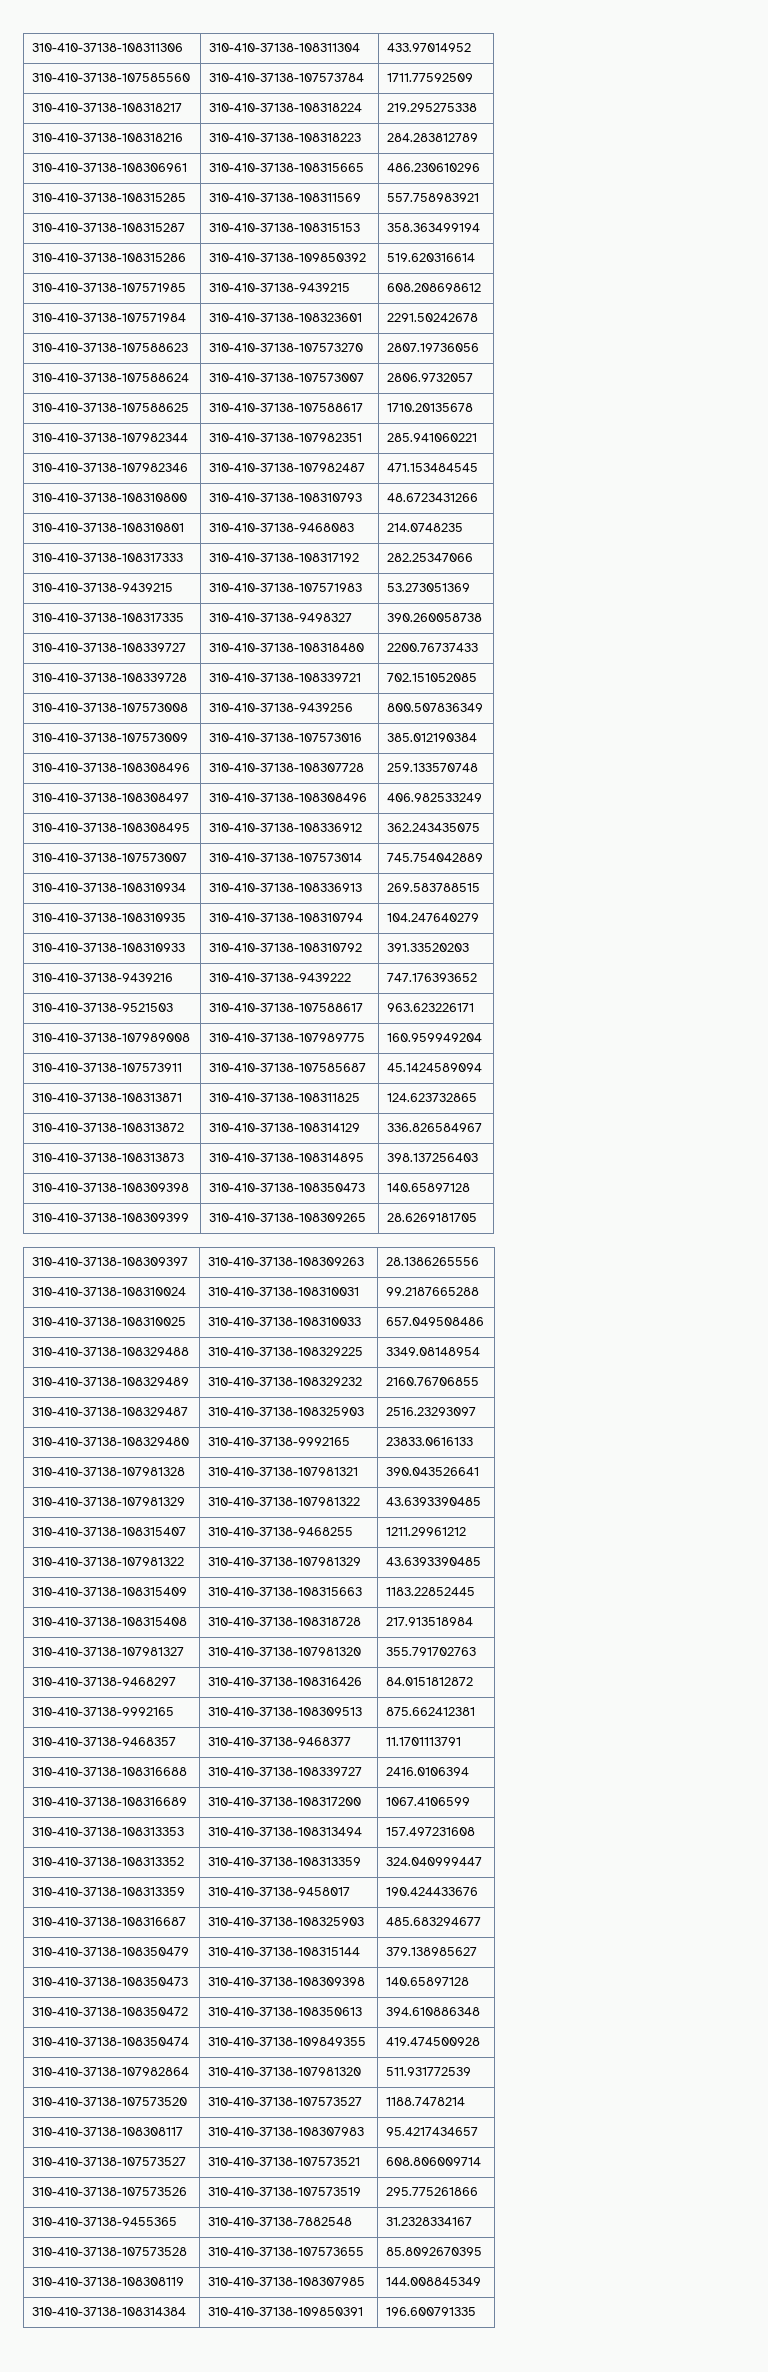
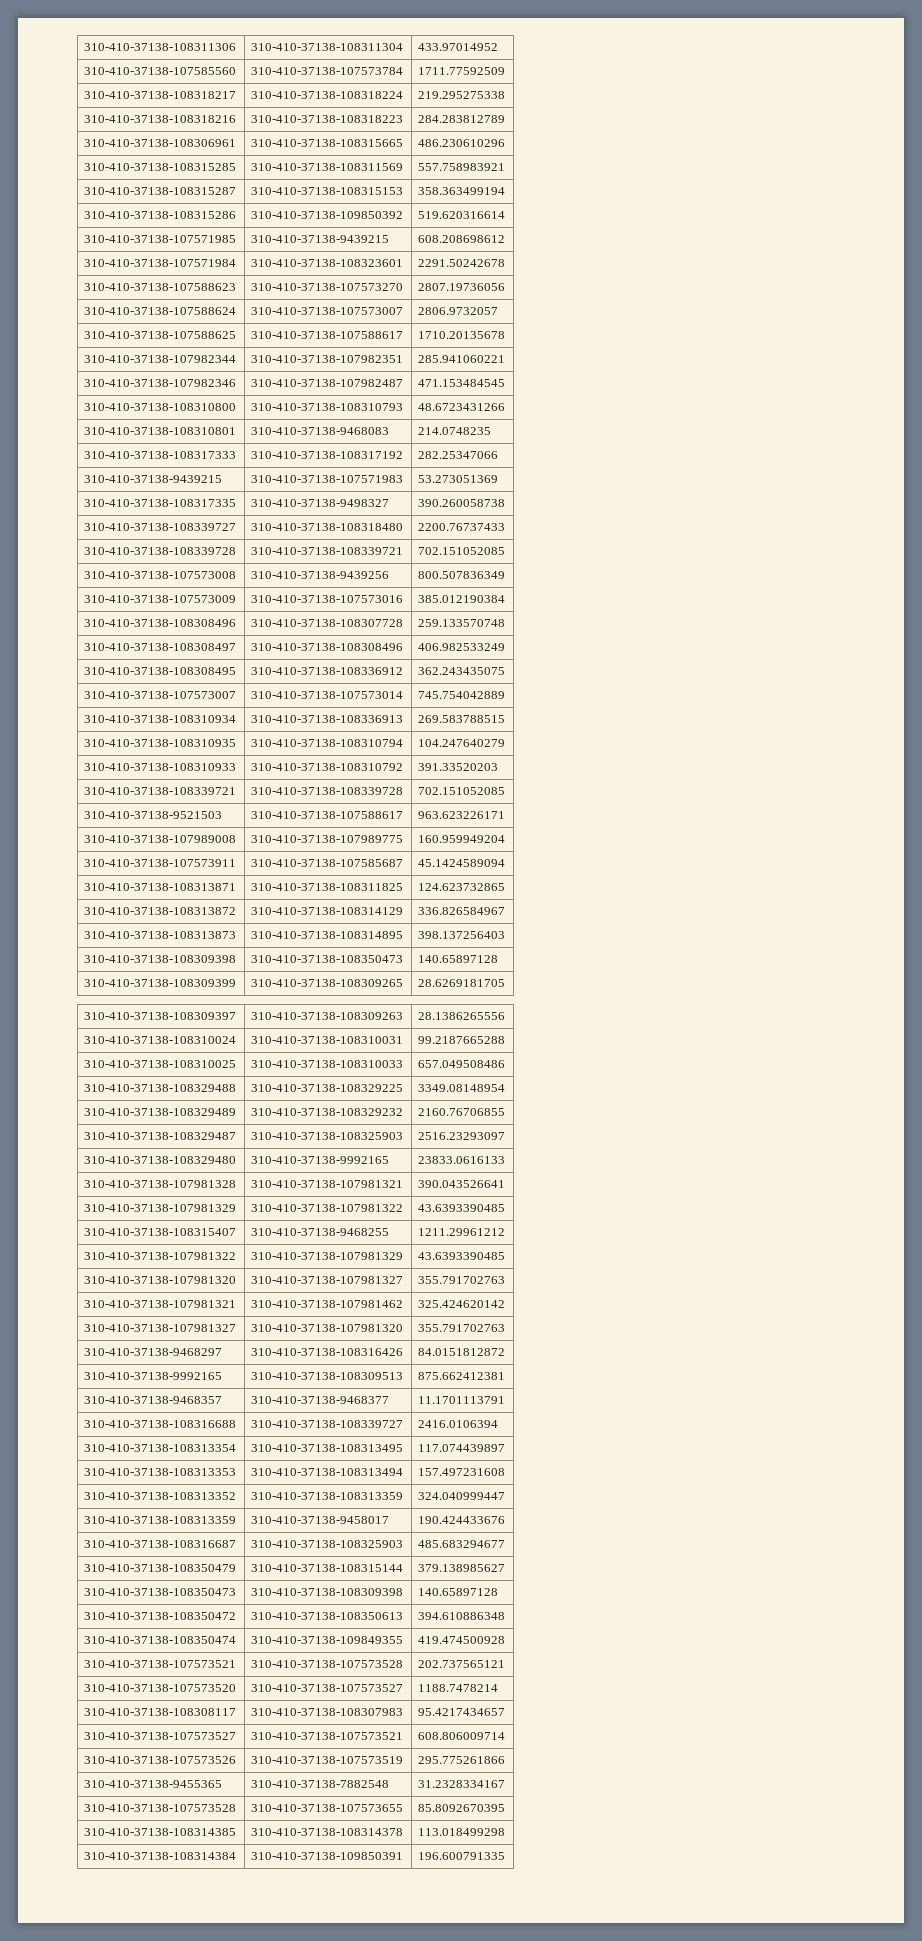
- 310-410-37138-9439216 | 310-410-37138-9439222 | 747.176393652
+ 310-410-37138-108339721 | 310-410-37138-108339728 | 702.151052085
- 310-410-37138-108315409 | 310-410-37138-108315663 | 1183.22852445
- 310-410-37138-108315408 | 310-410-37138-108318728 | 217.913518984
+ 310-410-37138-107981320 | 310-410-37138-107981327 | 355.791702763
+ 310-410-37138-107981321 | 310-410-37138-107981462 | 325.424620142
- 310-410-37138-108316689 | 310-410-37138-108317200 | 1067.4106599
+ 310-410-37138-108313354 | 310-410-37138-108313495 | 117.074439897
- 310-410-37138-107982864 | 310-410-37138-107981320 | 511.931772539
+ 310-410-37138-107573521 | 310-410-37138-107573528 | 202.737565121
- 310-410-37138-108308119 | 310-410-37138-108307985 | 144.008845349
+ 310-410-37138-108314385 | 310-410-37138-108314378 | 113.018499298

